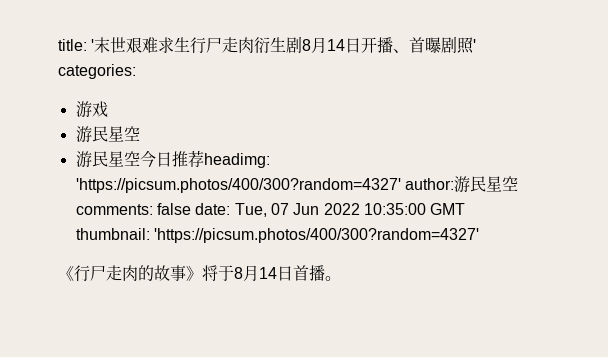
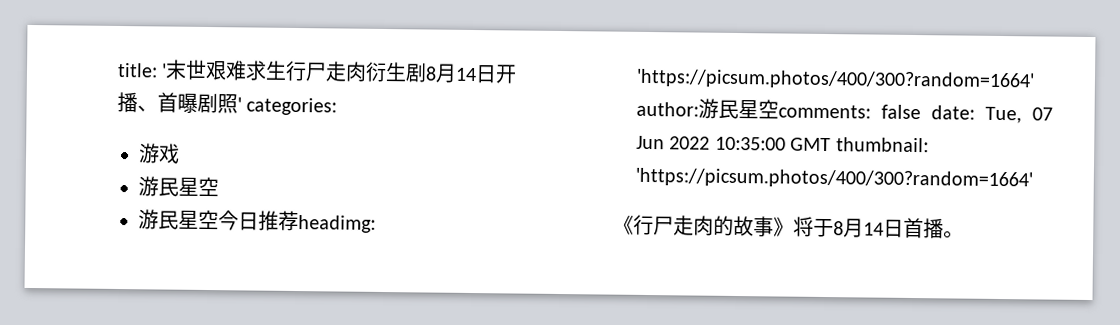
- 游民星空今日推荐headimg: 'https://picsum.photos/400/300?random=4327' author:游民星空comments: false date: Tue, 07 Jun 2022 10:35:00 GMT thumbnail: 'https://picsum.photos/400/300?random=4327'
+ 游民星空今日推荐headimg: 'https://picsum.photos/400/300?random=1664' author:游民星空comments: false date: Tue, 07 Jun 2022 10:35:00 GMT thumbnail: 'https://picsum.photos/400/300?random=1664'

